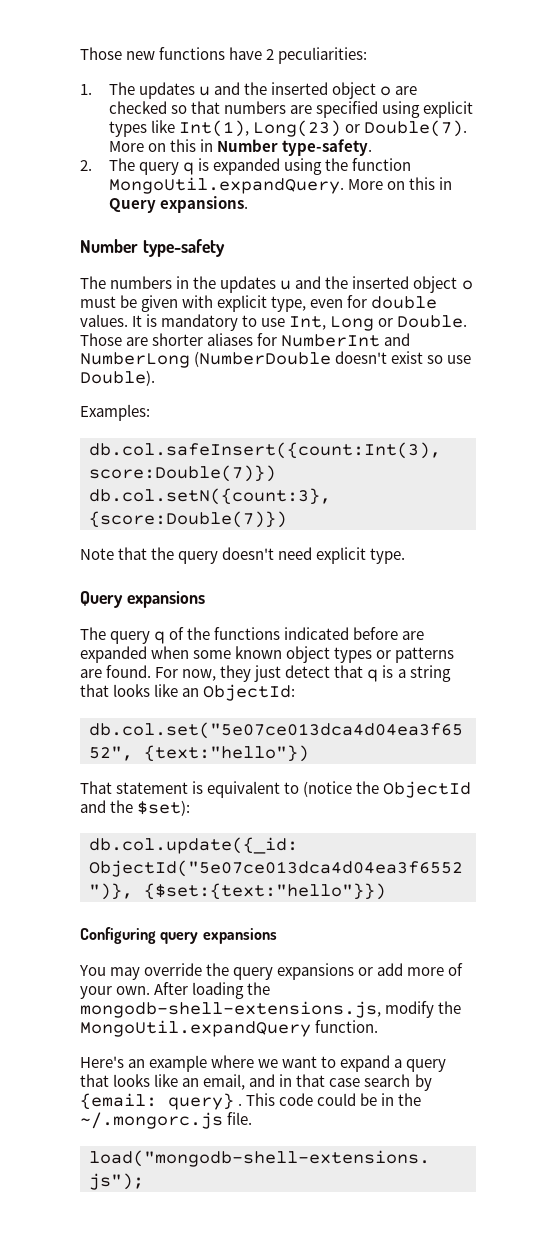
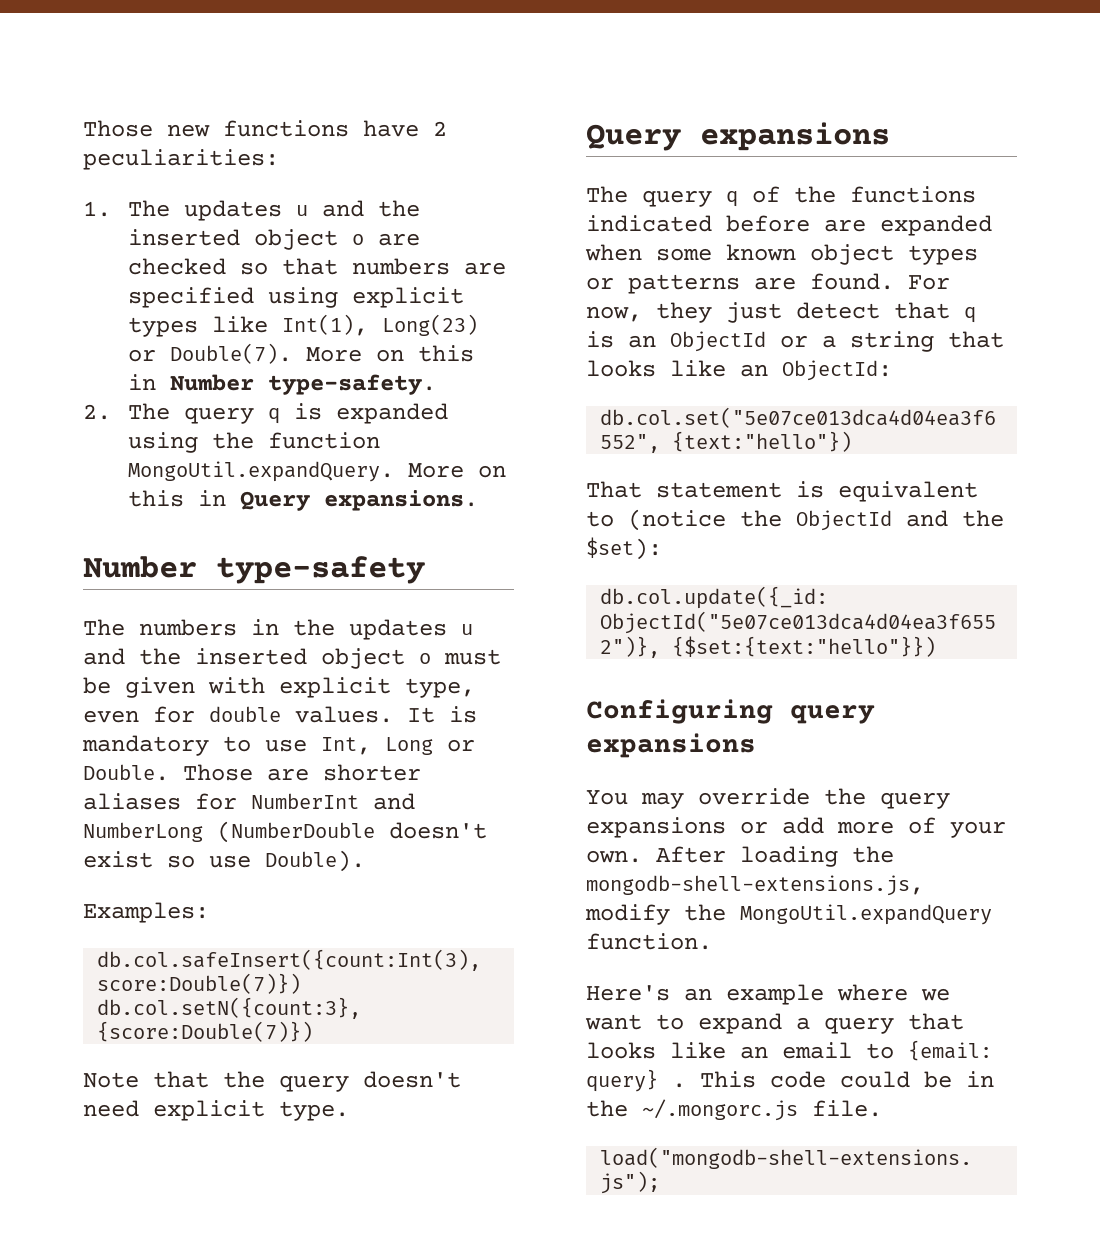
- For now, they just detect that q is a string that looks like an ObjectId:
+ For now, they just detect that q is an ObjectId or a string that looks like an ObjectId:
- Here's an example where we want to expand a query that looks like an email, and in that case search by {email: query} .
+ Here's an example where we want to expand a query that looks like an email to {email: query} .

